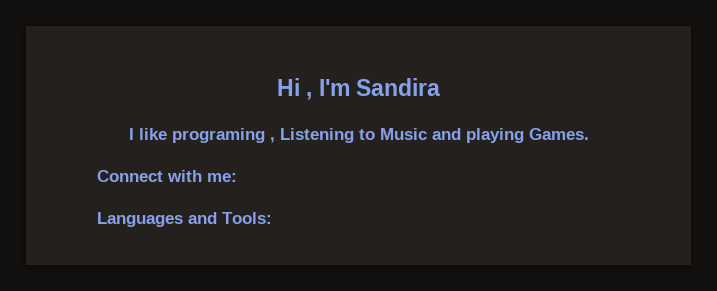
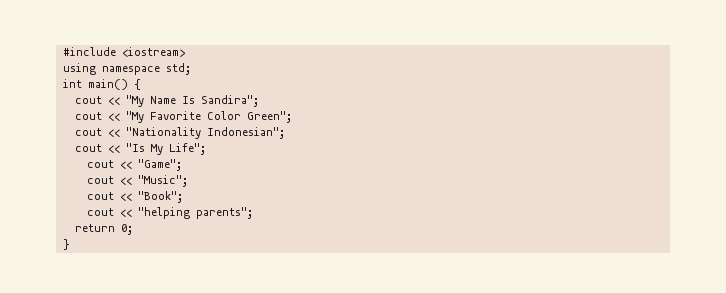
- Hi , I'm Sandira
- I like programing , Listening to Music and playing Games.
- Connect with me:
- Languages and Tools:
+ #include <iostream>
+ using namespace std;
+ int main() {
+ cout << "My Name Is Sandira";
+ cout << "My Favorite Color Green";
+ cout << "Nationality Indonesian";
+ cout << "Is My Life";
+ cout << "Game";
+ cout << "Music";
+ cout << "Book";
+ cout << "helping parents";
+ return 0;
+ }

